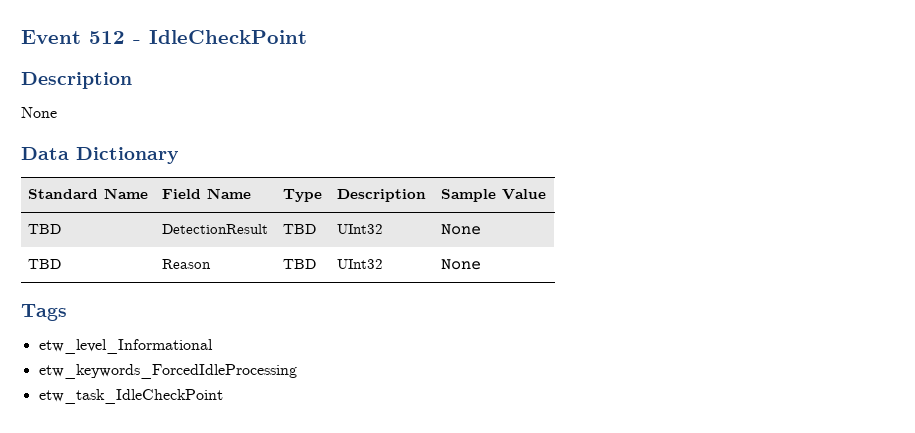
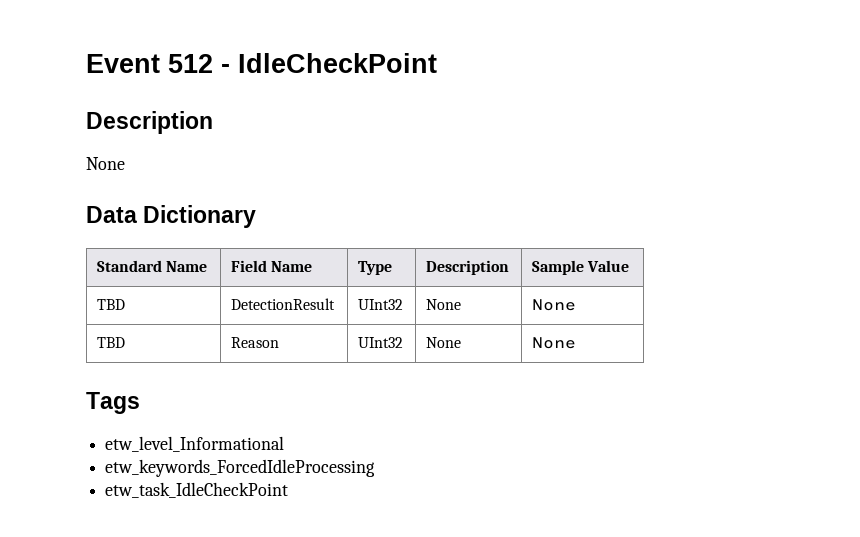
- TBD | DetectionResult | TBD | UInt32 | None
+ TBD | DetectionResult | UInt32 | None | None
- TBD | Reason | TBD | UInt32 | None
+ TBD | Reason | UInt32 | None | None

